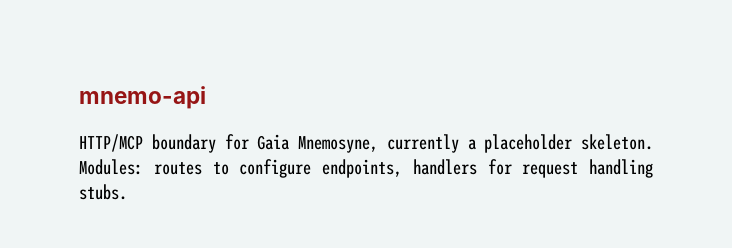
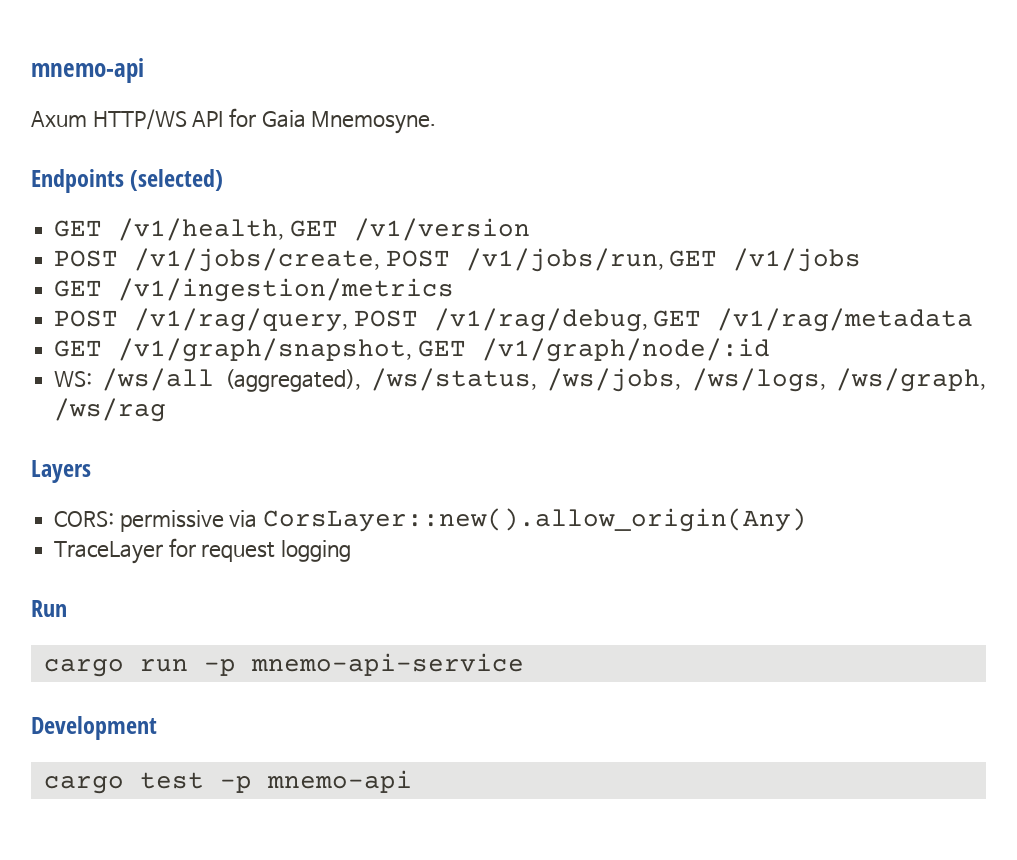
- HTTP/MCP boundary for Gaia Mnemosyne, currently a placeholder skeleton. Modules: routes to configure endpoints, handlers for request handling stubs.
+ Axum HTTP/WS API for Gaia Mnemosyne.
+ Endpoints (selected)
+ GET /v1/health, GET /v1/version
+ POST /v1/jobs/create, POST /v1/jobs/run, GET /v1/jobs
+ GET /v1/ingestion/metrics
+ POST /v1/rag/query, POST /v1/rag/debug, GET /v1/rag/metadata
+ GET /v1/graph/snapshot, GET /v1/graph/node/:id
+ WS: /ws/all (aggregated), /ws/status, /ws/jobs, /ws/logs, /ws/graph, /ws/rag
+ Layers
+ CORS: permissive via CorsLayer::new().allow_origin(Any)
+ TraceLayer for request logging
+ Run
+ cargo run -p mnemo-api-service
+ Development
+ cargo test -p mnemo-api

